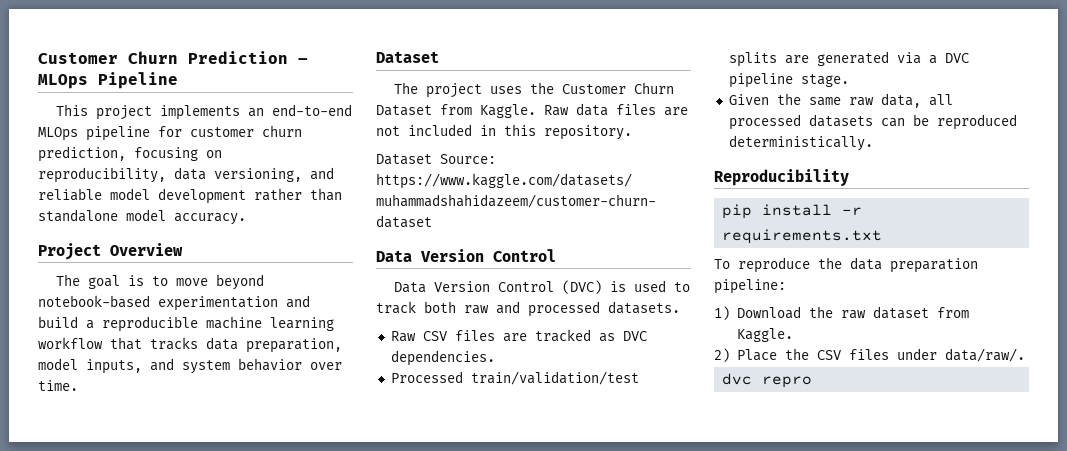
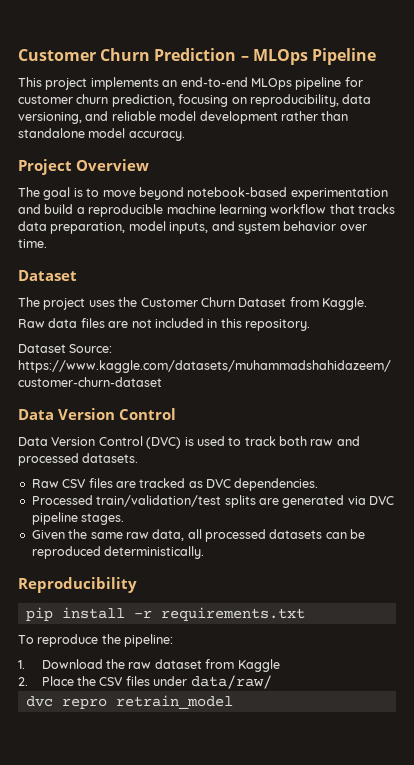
- The project uses the Customer Churn Dataset from Kaggle. Raw data files are not included in this repository.
+ The project uses the Customer Churn Dataset from Kaggle.
+ Raw data files are not included in this repository.
- Processed train/validation/test splits are generated via a DVC pipeline stage.
+ Processed train/validation/test splits are generated via DVC pipeline stages.
- To reproduce the data preparation pipeline:
+ To reproduce the pipeline:
- 1) Download the raw dataset from Kaggle.
- 2) Place the CSV files under data/raw/.
+ 1. Download the raw dataset from Kaggle
+ 2. Place the CSV files under data/raw/
- dvc repro
+ dvc repro retrain_model

